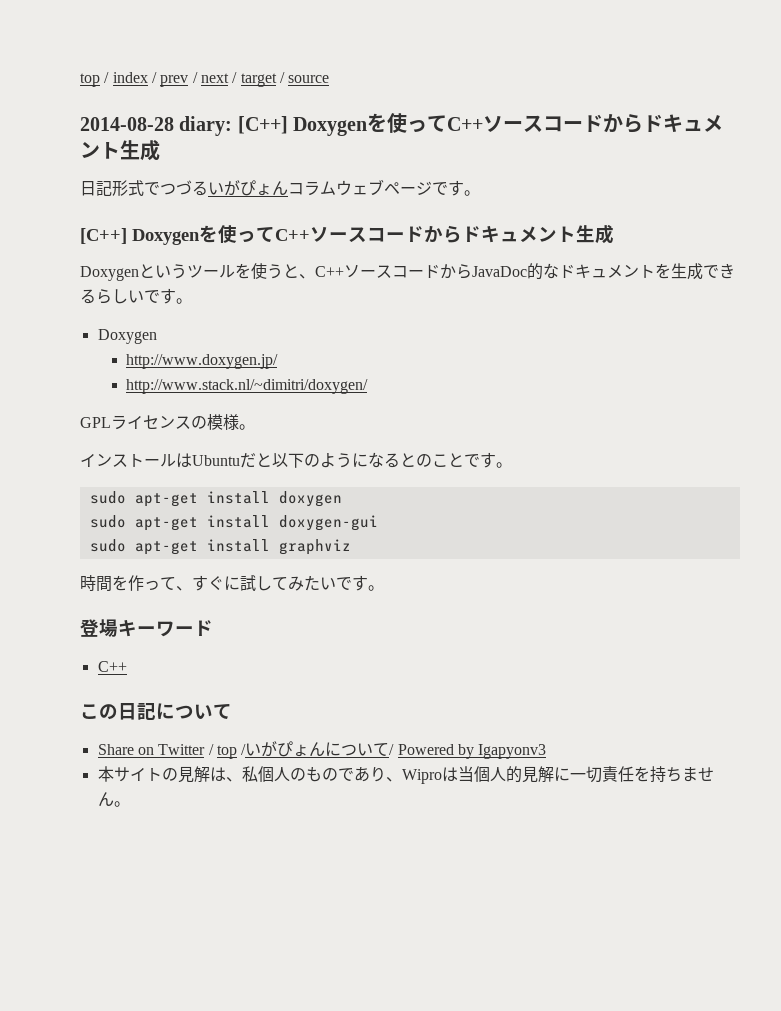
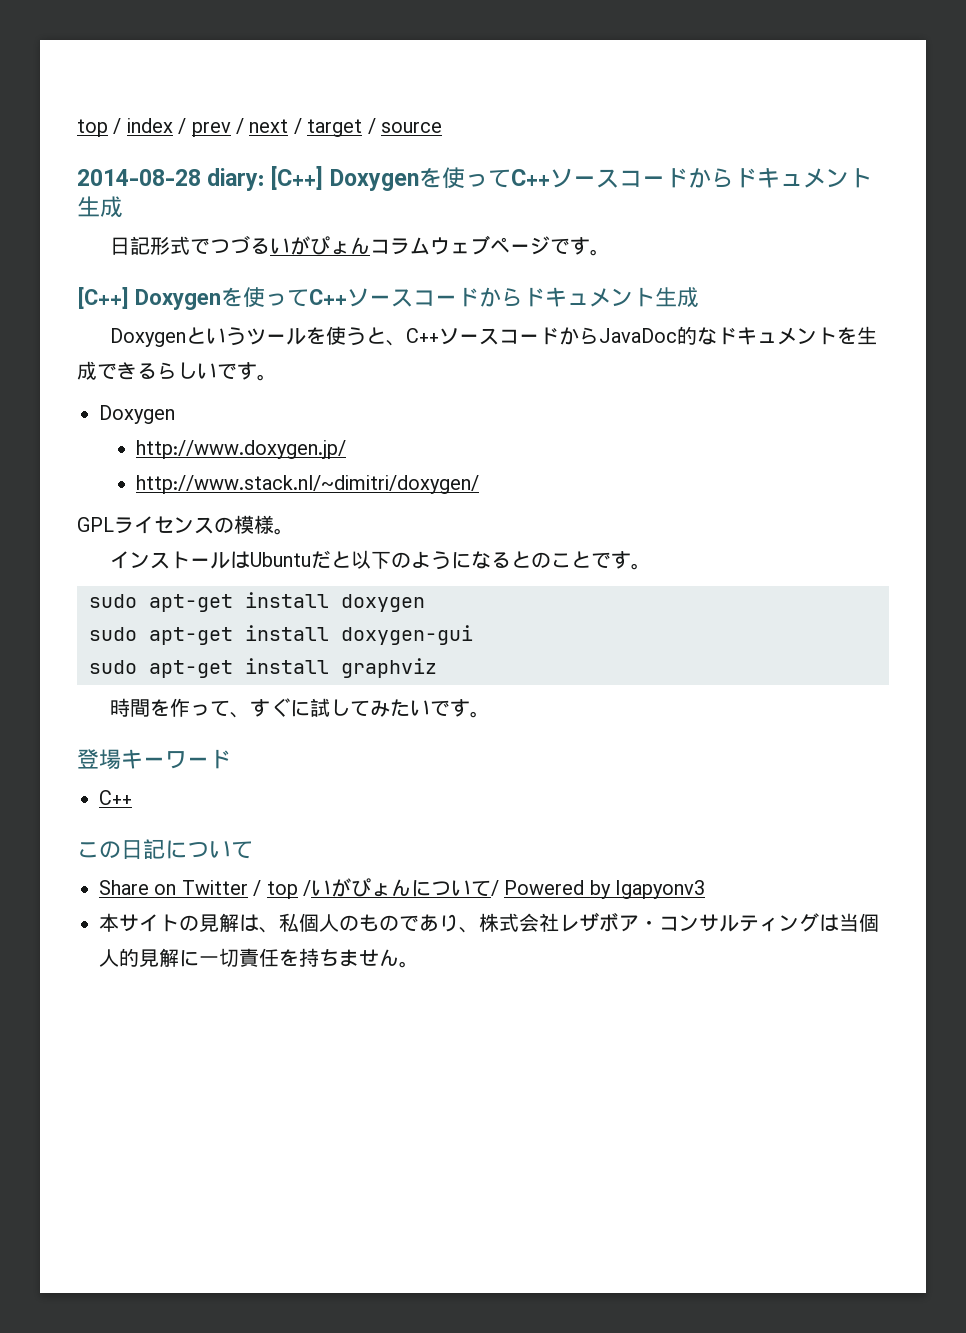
- 本サイトの見解は、私個人のものであり、Wiproは当個人的見解に一切責任を持ちません。
+ 本サイトの見解は、私個人のものであり、株式会社レザボア・コンサルティングは当個人的見解に一切責任を持ちません。

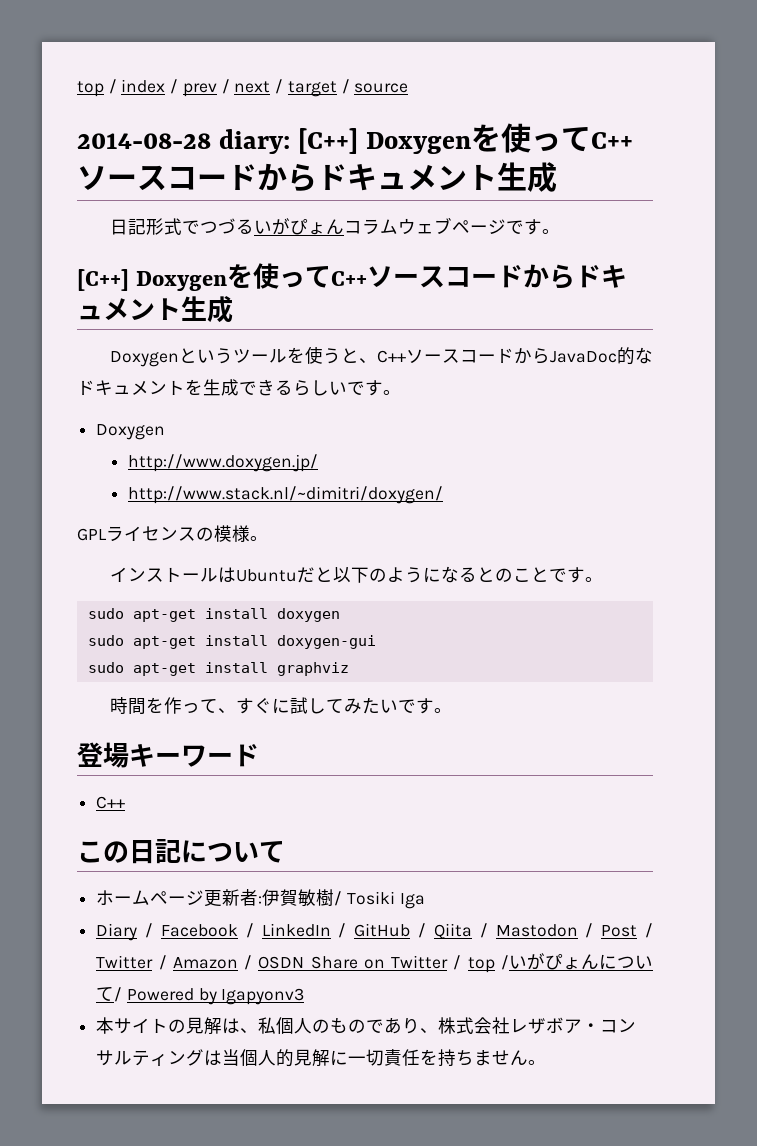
- Share on Twitter / top /いがぴょんについて/ Powered by Igapyonv3
+ ホームページ更新者:伊賀敏樹/ Tosiki Iga
+ Diary / Facebook / LinkedIn / GitHub / Qiita / Mastodon / Post / Twitter / Amazon / OSDN Share on Twitter / top /いがぴょんについて/ Powered by Igapyonv3

